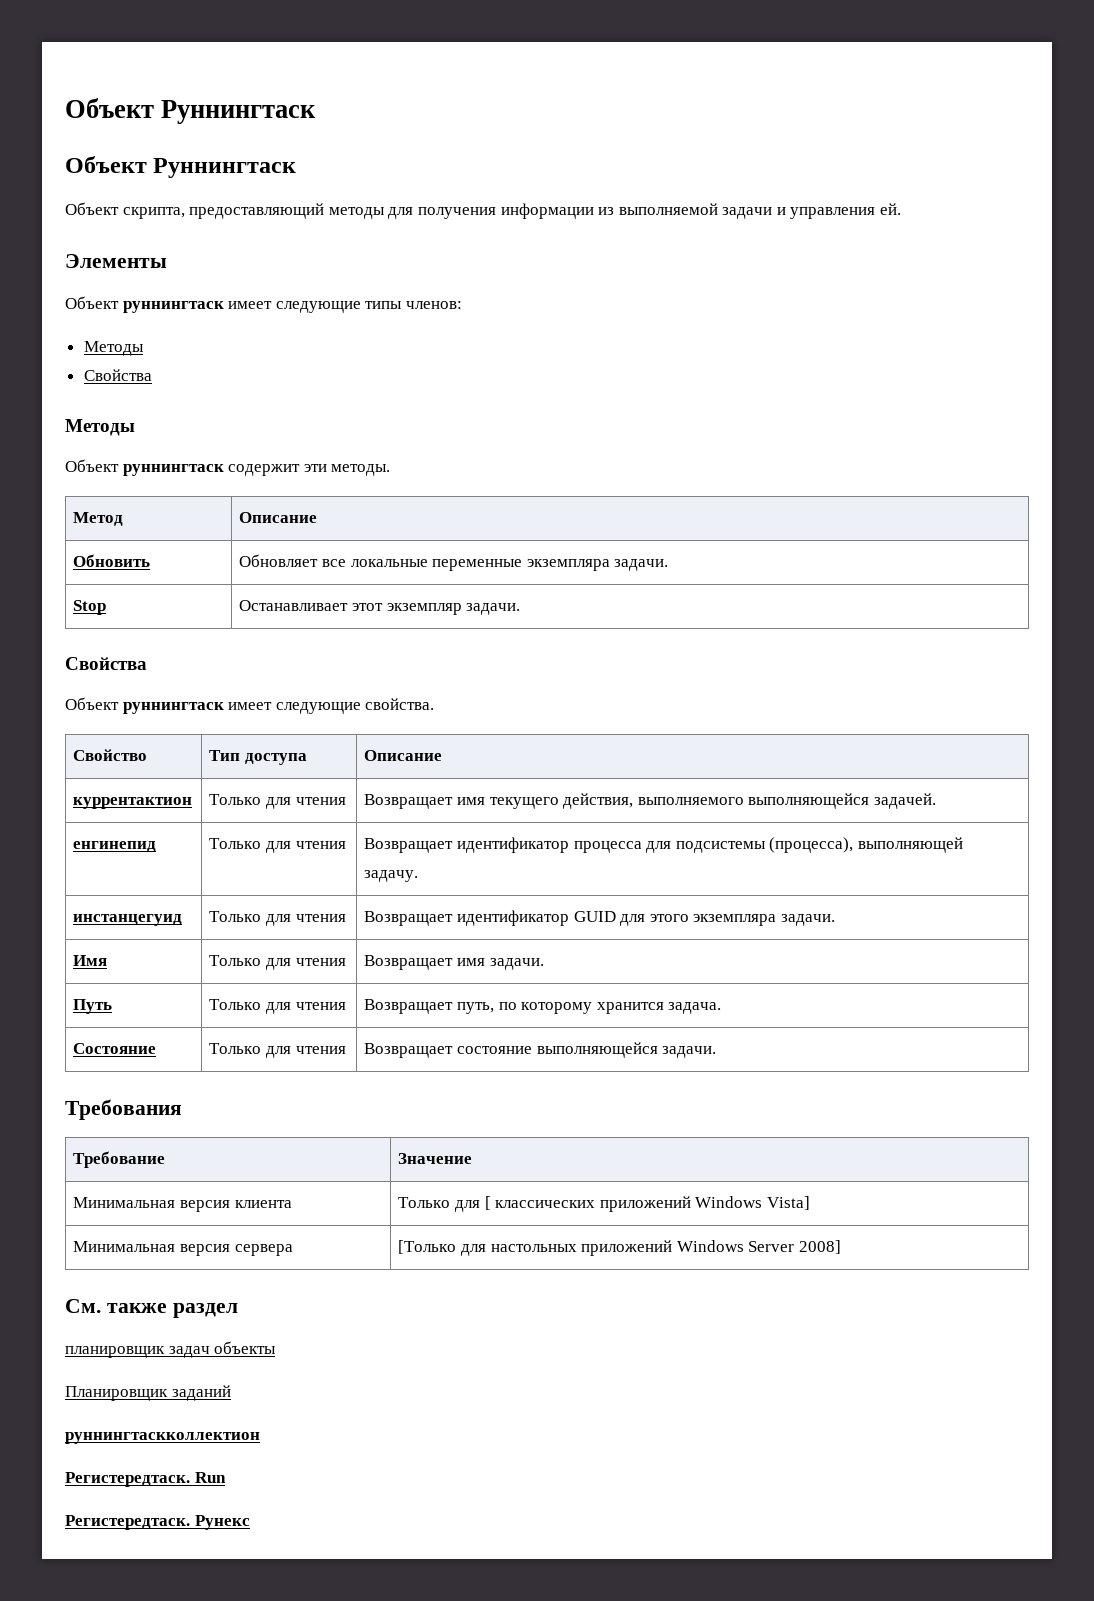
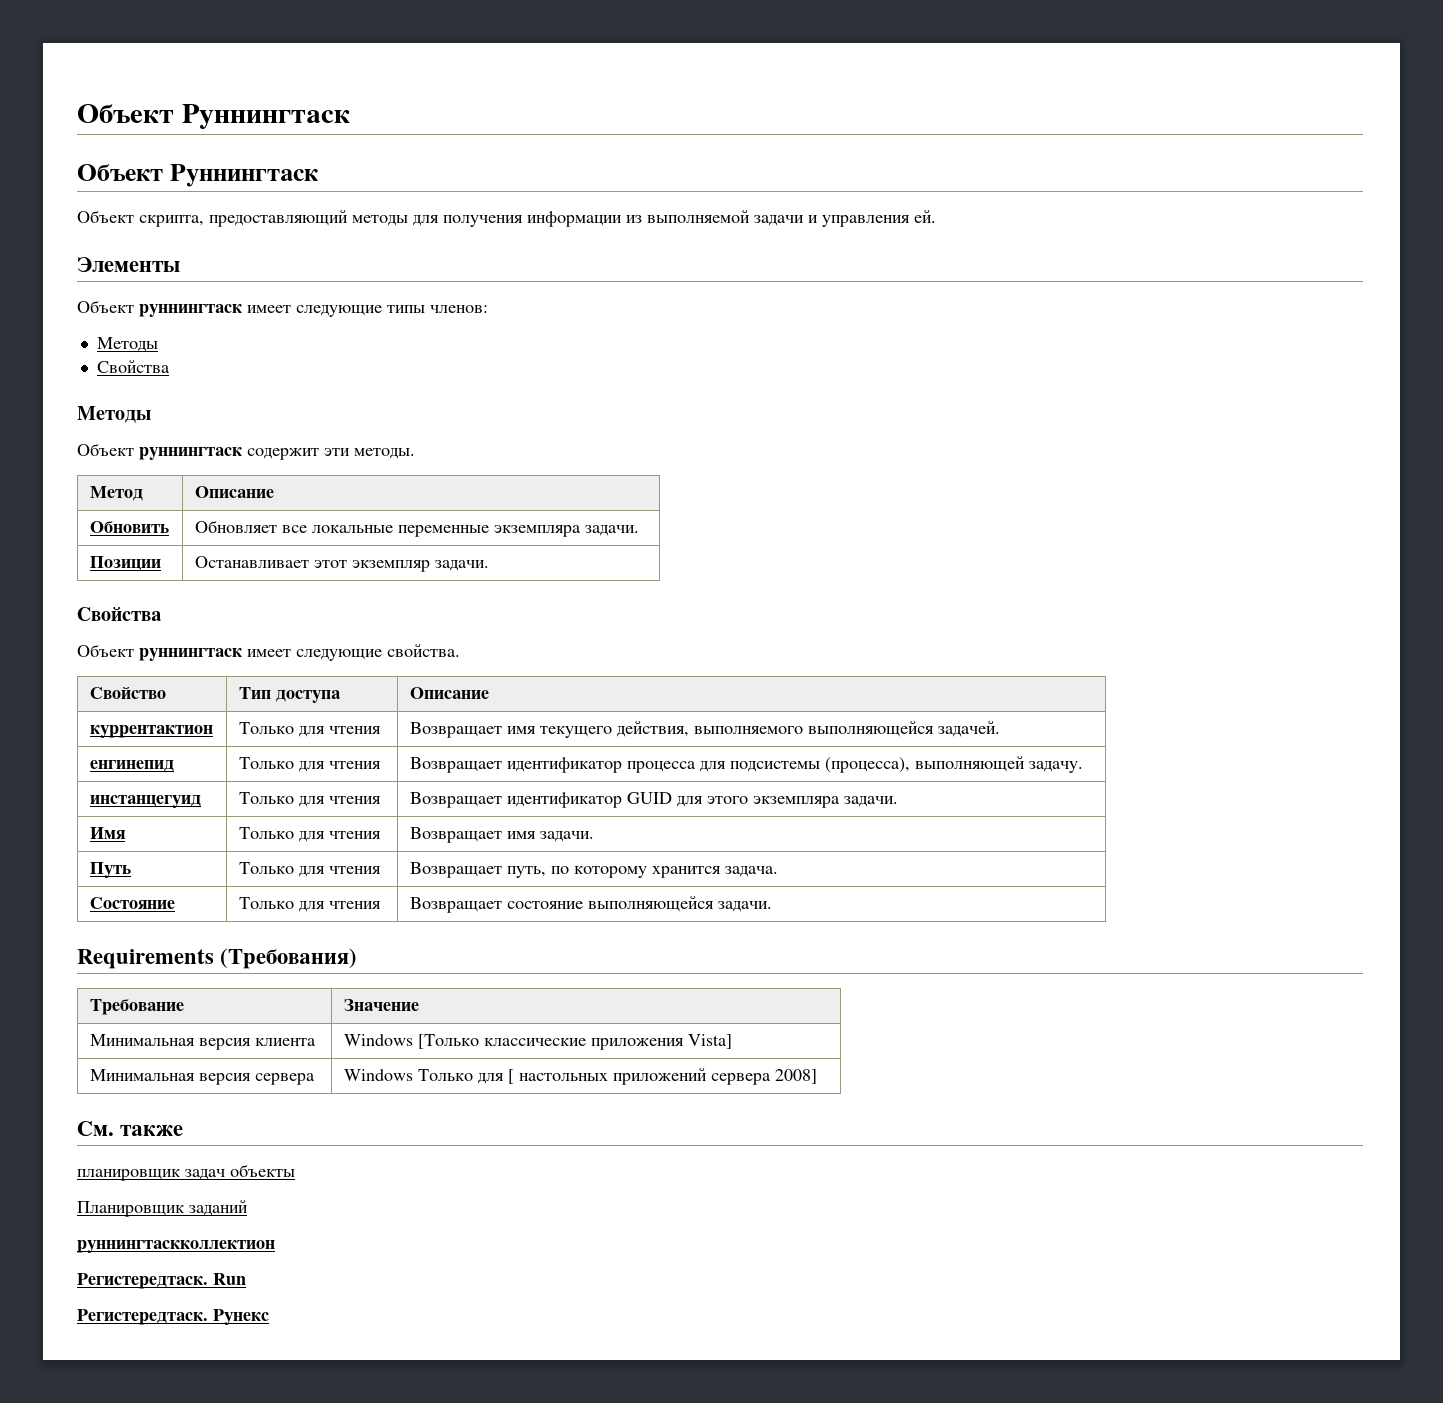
- Stop | Останавливает этот экземпляр задачи.
+ Позиции | Останавливает этот экземпляр задачи.
- Требования
+ Requirements (Требования)
- Минимальная версия клиента | Только для [ классических приложений Windows Vista]
- Минимальная версия сервера | [Только для настольных приложений Windows Server 2008]
+ Минимальная версия клиента | Windows [Только классические приложения Vista]
+ Минимальная версия сервера | Windows Только для [ настольных приложений сервера 2008]
- См. также раздел
+ См. также

